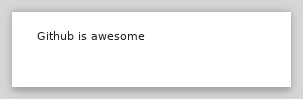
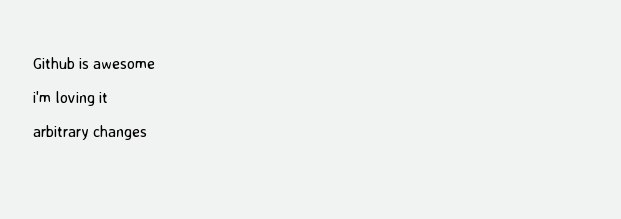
+ i'm loving it
+ arbitrary changes

